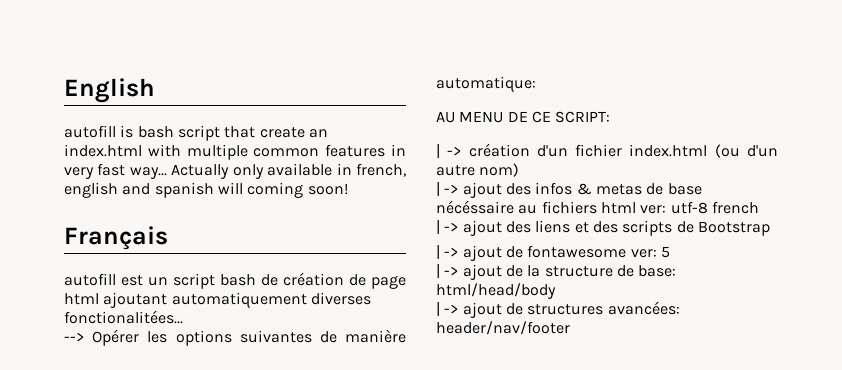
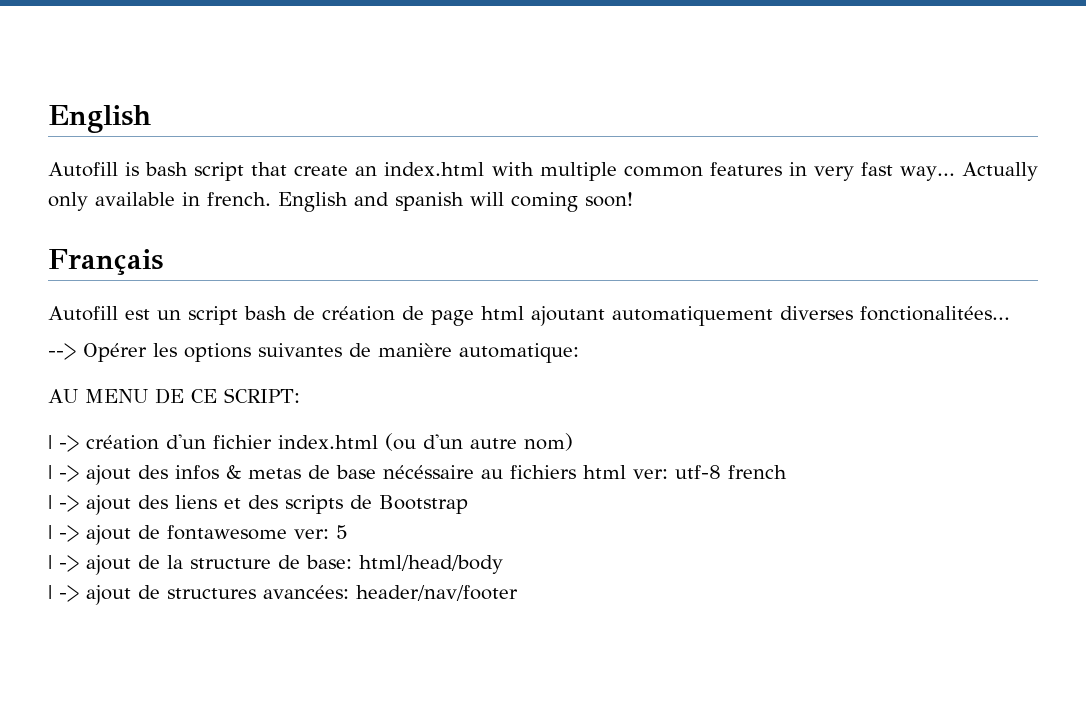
- autofill is bash script that create an index.html with multiple common features in very fast way...
+ Autofill is bash script that create an index.html with multiple common features in very fast way...
- Actually only available in french, english and spanish will coming soon!
+ Actually only available in french. English and spanish will coming soon!
- autofill est un script bash de création de page html ajoutant automatiquement diverses fonctionalitées...
+ Autofill est un script bash de création de page html ajoutant automatiquement diverses fonctionalitées...

